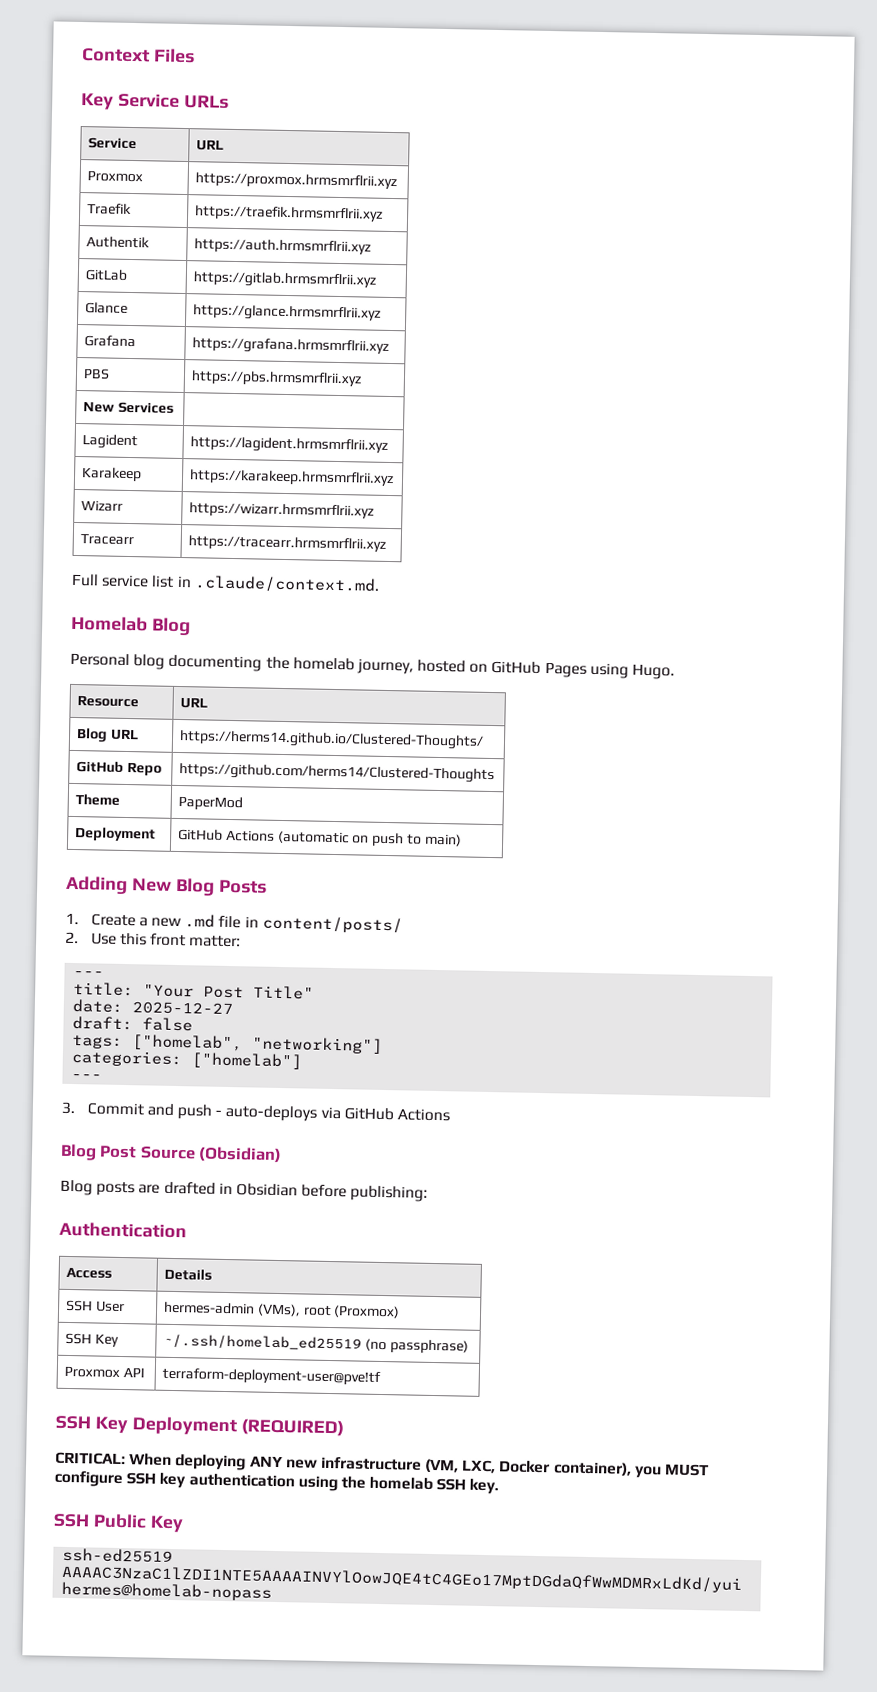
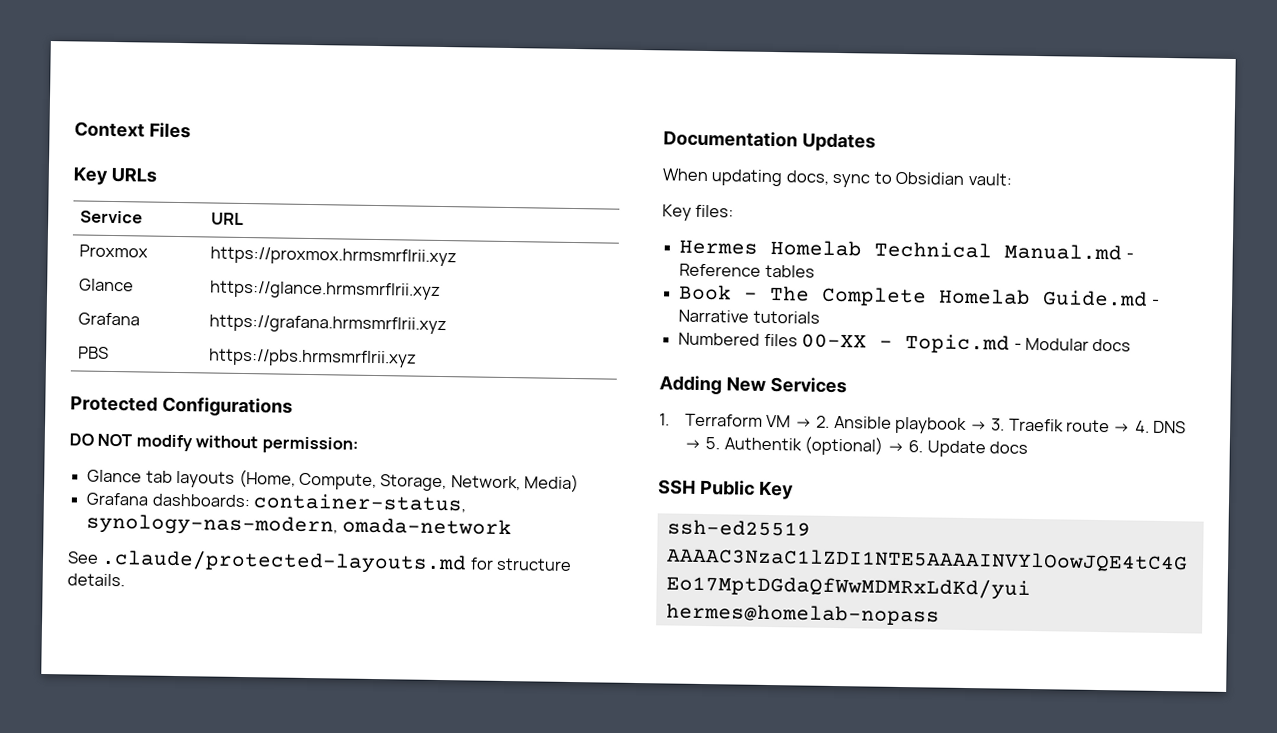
- Key Service URLs
+ Key URLs
- Traefik | https://traefik.hrmsmrflrii.xyz
- Authentik | https://auth.hrmsmrflrii.xyz
- GitLab | https://gitlab.hrmsmrflrii.xyz
- New Services |
- Lagident | https://lagident.hrmsmrflrii.xyz
- Karakeep | https://karakeep.hrmsmrflrii.xyz
- Wizarr | https://wizarr.hrmsmrflrii.xyz
- Tracearr | https://tracearr.hrmsmrflrii.xyz
- Full service list in .claude/context.md.
- Homelab Blog
- Personal blog documenting the homelab journey, hosted on GitHub Pages using Hugo.
- Resource | URL
- Blog URL | https://herms14.github.io/Clustered-Thoughts/
- GitHub Repo | https://github.com/herms14/Clustered-Thoughts
- Theme | PaperMod
- Deployment | GitHub Actions (automatic on push to main)
+ Protected Configurations
+ DO NOT modify without permission:
+ Glance tab layouts (Home, Compute, Storage, Network, Media)
+ Grafana dashboards: container-status, synology-nas-modern, omada-network
+ See .claude/protected-layouts.md for structure details.
+ Documentation Updates
+ When updating docs, sync to Obsidian vault:
+ Key files:
+ Hermes Homelab Technical Manual.md - Reference tables
+ Book - The Complete Homelab Guide.md - Narrative tutorials
+ Numbered files 00-XX - Topic.md - Modular docs
- Adding New Blog Posts
+ Adding New Services
- 1. Create a new .md file in content/posts/
- 2. Use this front matter:
- ---
- title: "Your Post Title"
- date: 2025-12-27
- draft: false
- tags: ["homelab", "networking"]
- categories: ["homelab"]
- ---
- 3. Commit and push - auto-deploys via GitHub Actions
- Blog Post Source (Obsidian)
- Blog posts are drafted in Obsidian before publishing:
- Authentication
- Access | Details
- SSH User | hermes-admin (VMs), root (Proxmox)
- SSH Key | ~/.ssh/homelab_ed25519 (no passphrase)
- Proxmox API | terraform-deployment-user@pve!tf
- SSH Key Deployment (REQUIRED)
- CRITICAL: When deploying ANY new infrastructure (VM, LXC, Docker container), you MUST configure SSH key authentication using the homelab SSH key.
+ 1. Terraform VM → 2. Ansible playbook → 3. Traefik route → 4. DNS → 5. Authentik (optional) → 6. Update docs

